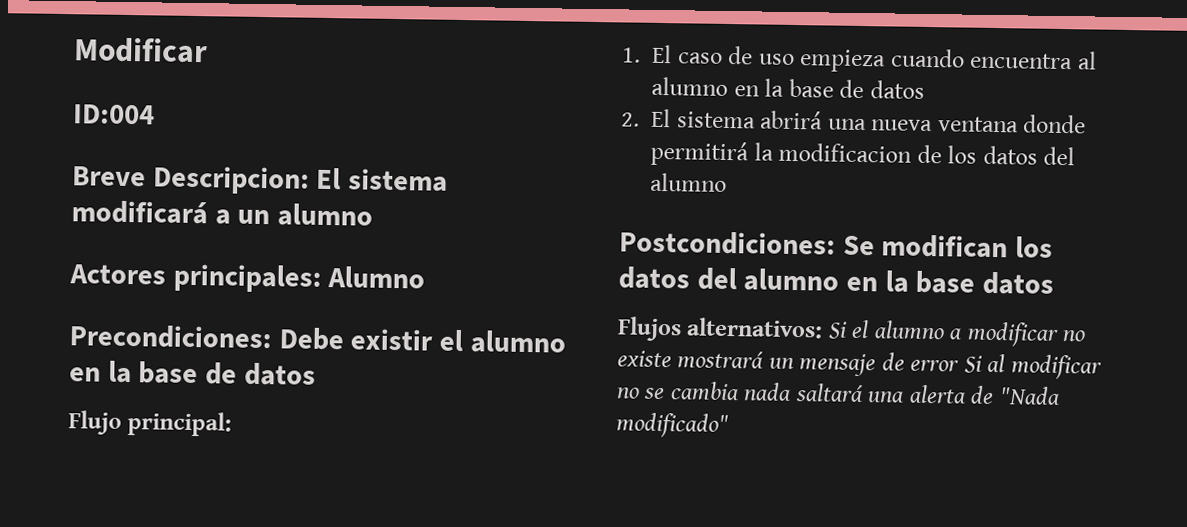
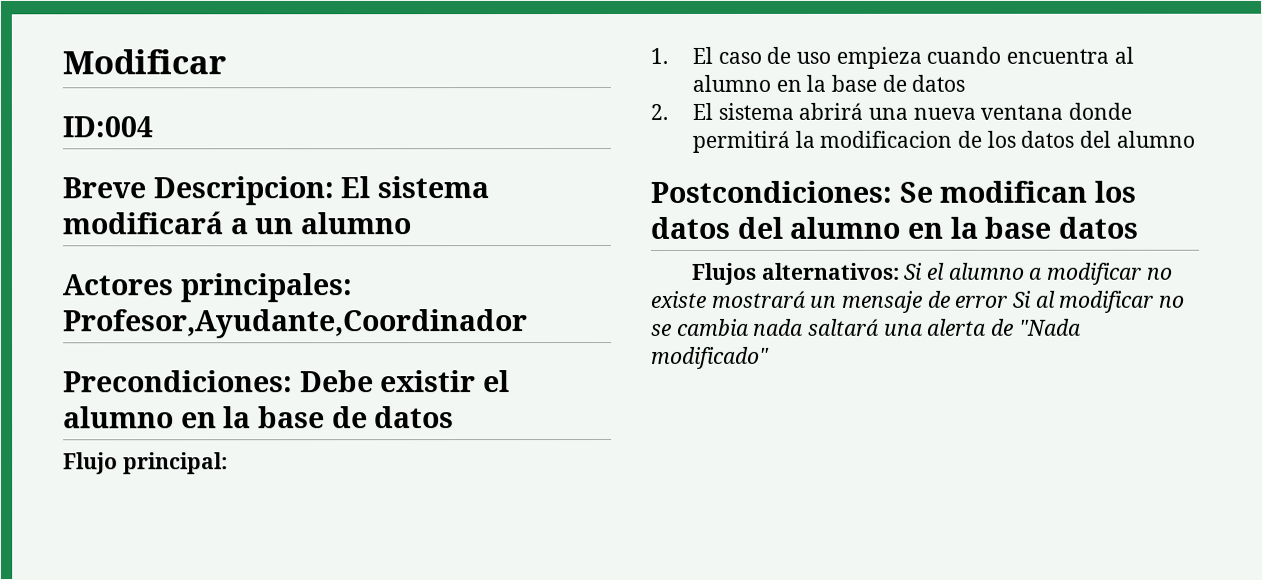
- Actores principales: Alumno
+ Actores principales: Profesor,Ayudante,Coordinador

